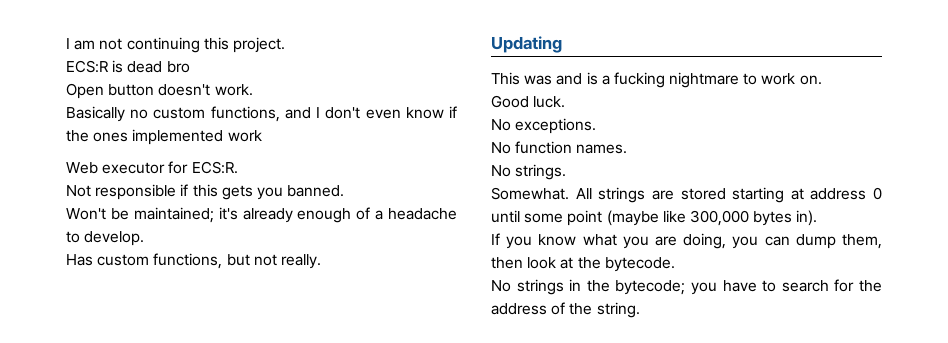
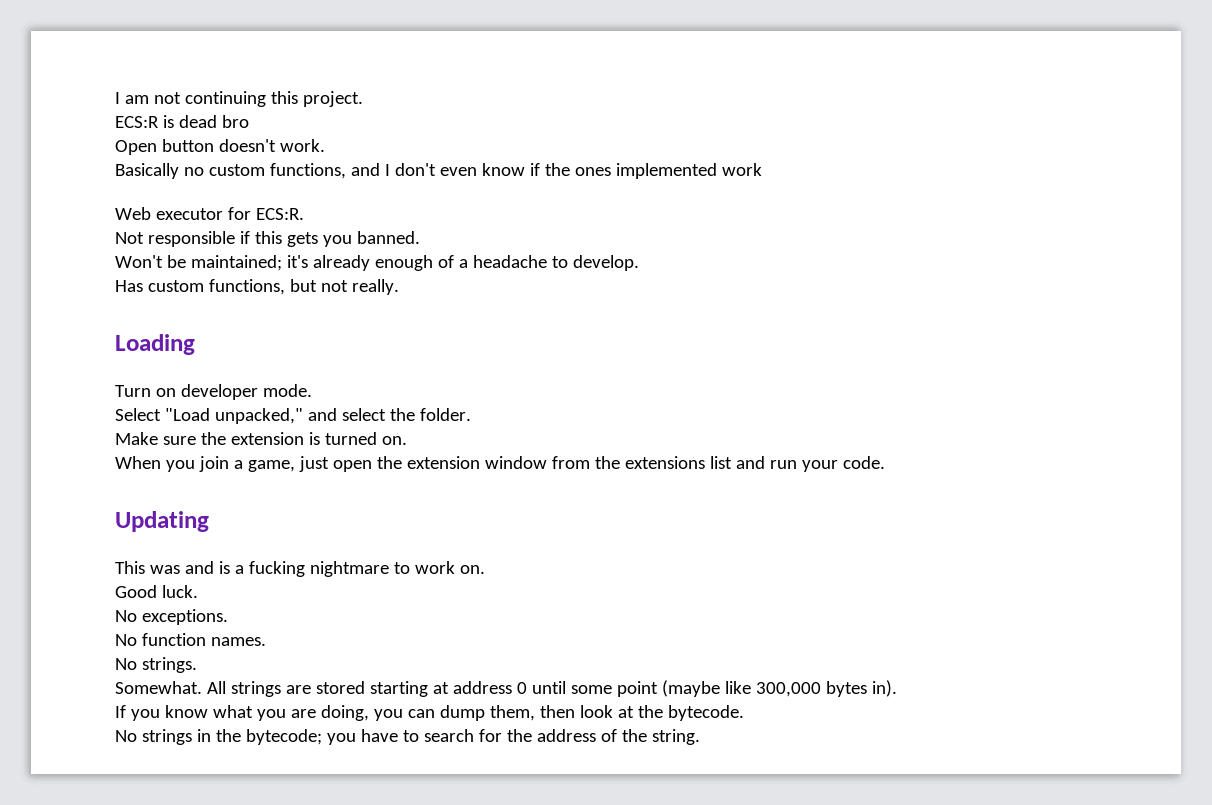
+ Loading
+ Turn on developer mode.
+ Select "Load unpacked," and select the folder.
+ Make sure the extension is turned on.
+ When you join a game, just open the extension window from the extensions list and run your code.

